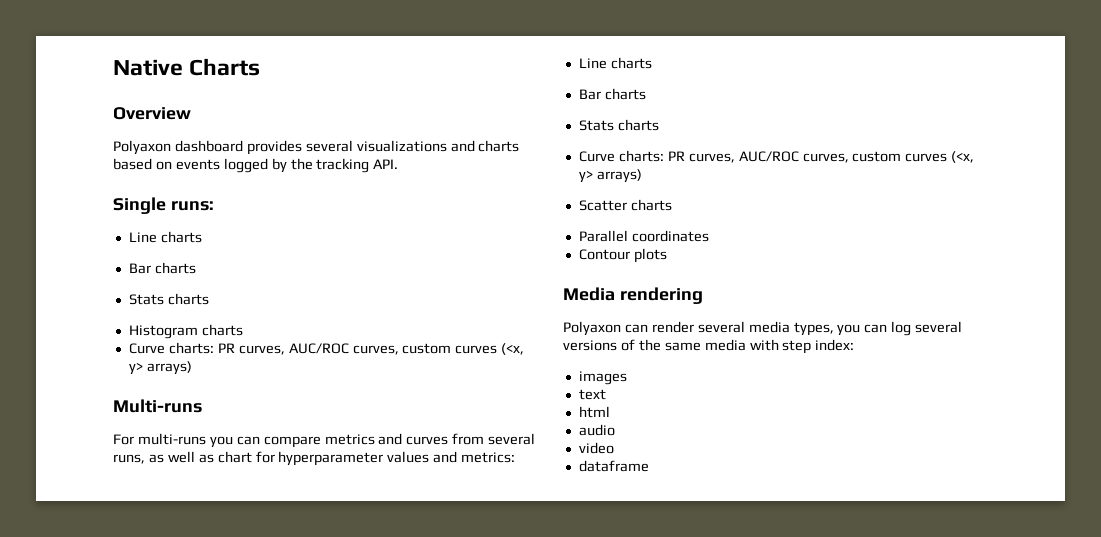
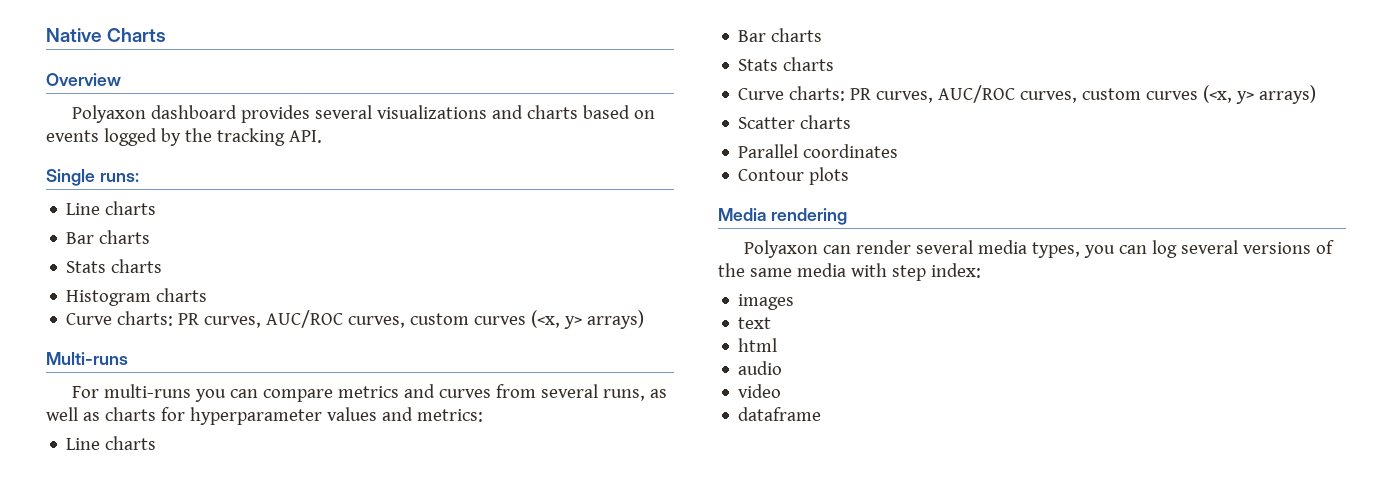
- For multi-runs you can compare metrics and curves from several runs, as well as chart for hyperparameter values and metrics:
+ For multi-runs you can compare metrics and curves from several runs, as well as charts for hyperparameter values and metrics:

